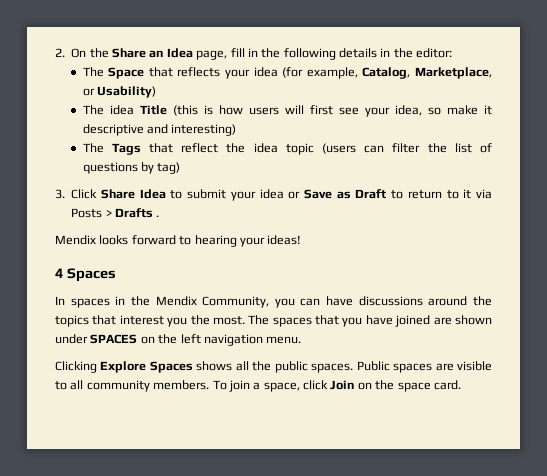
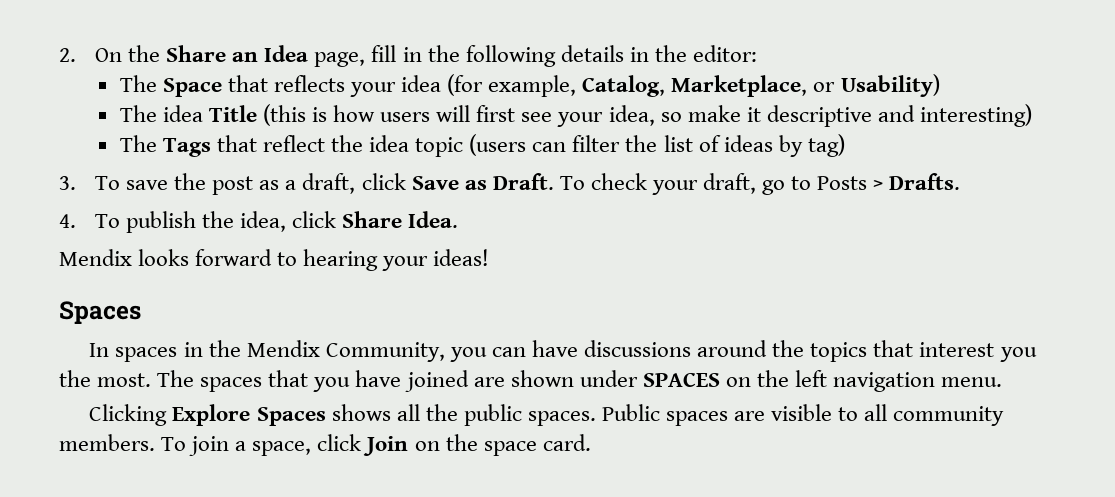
- The Tags that reflect the idea topic (users can filter the list of questions by tag)
+ The Tags that reflect the idea topic (users can filter the list of ideas by tag)
- 3. Click Share Idea to submit your idea or Save as Draft to return to it via Posts > Drafts .
+ 3. To save the post as a draft, click Save as Draft. To check your draft, go to Posts > Drafts.
+ 4. To publish the idea, click Share Idea.
  Mendix looks forward to hearing your ideas!
- 4 Spaces
+ Spaces

